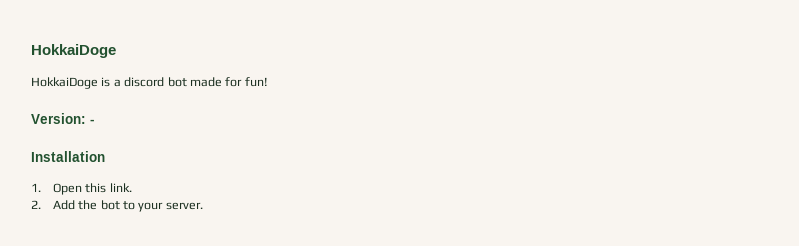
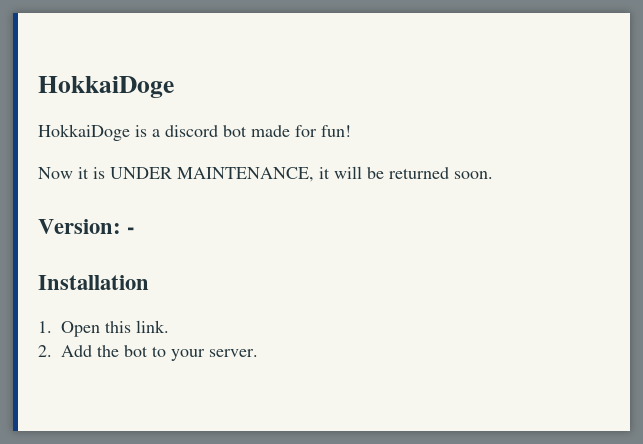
+ Now it is UNDER MAINTENANCE, it will be returned soon.

